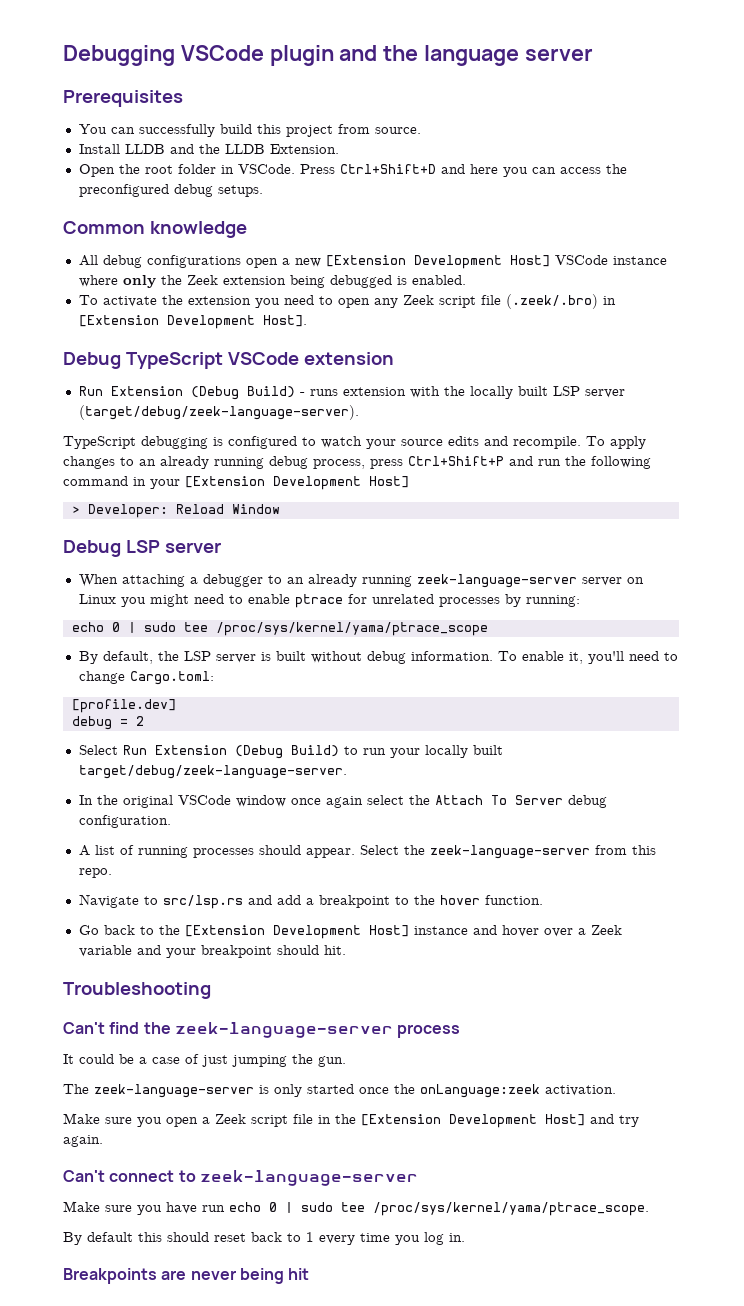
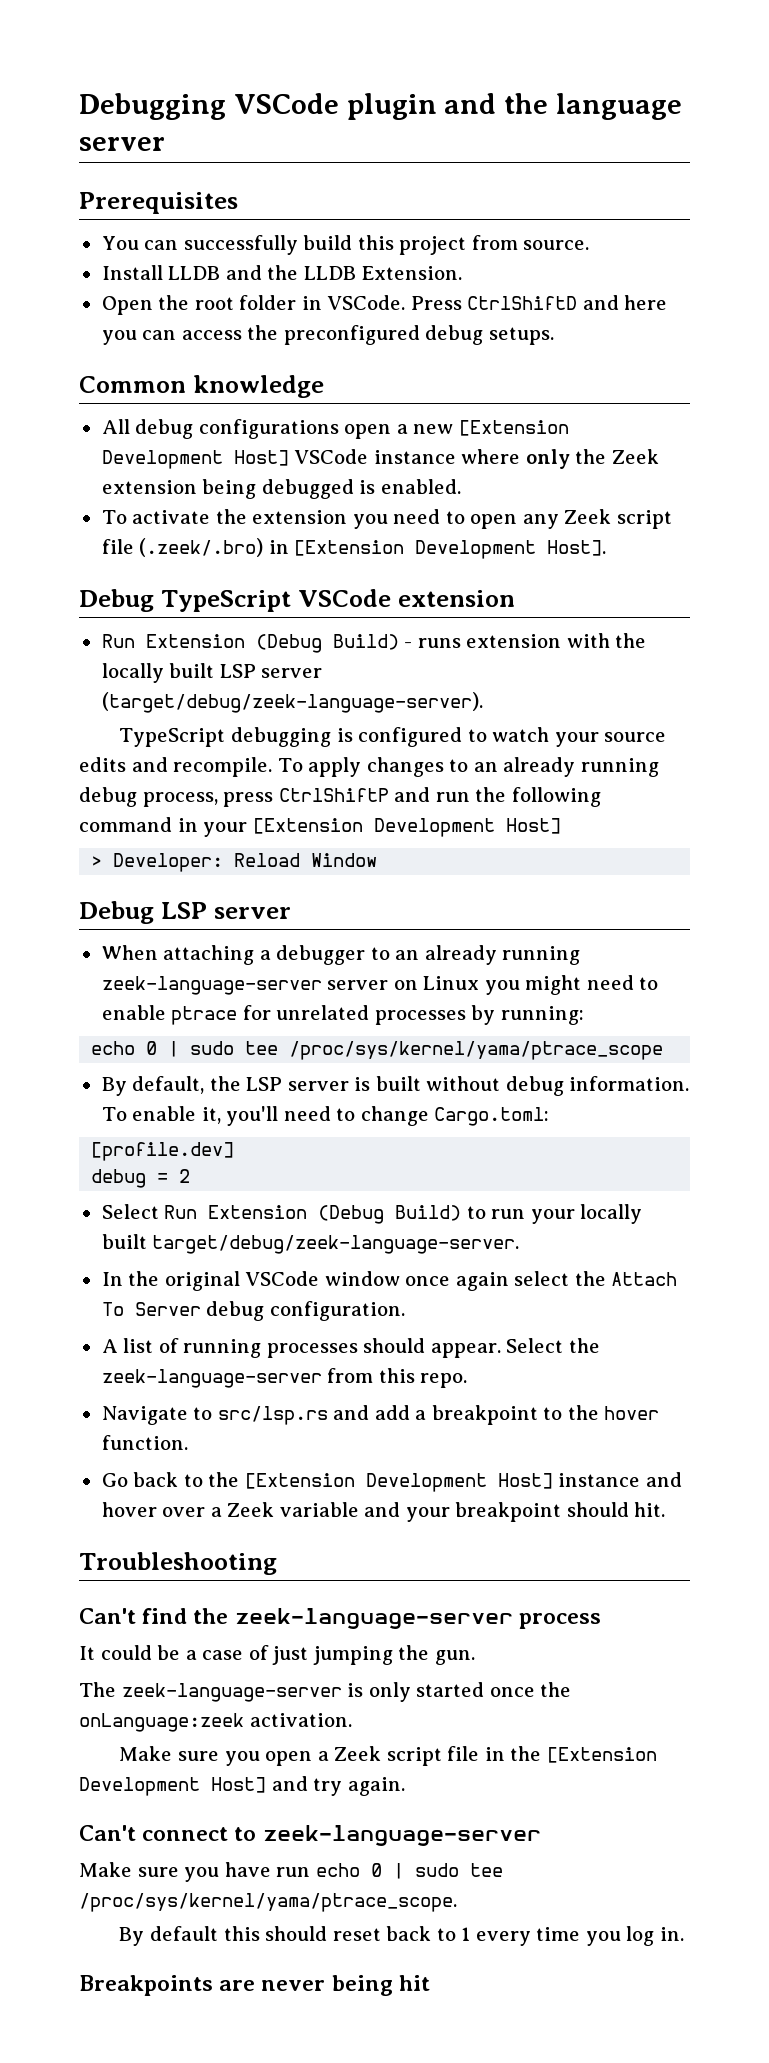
- Press Ctrl+Shift+D and here you can access the preconfigured debug setups.
+ Press CtrlShiftD and here you can access the preconfigured debug setups.
- To apply changes to an already running debug process, press Ctrl+Shift+P and run the following command in your [Extension Development Host]
+ To apply changes to an already running debug process, press CtrlShiftP and run the following command in your [Extension Development Host]

